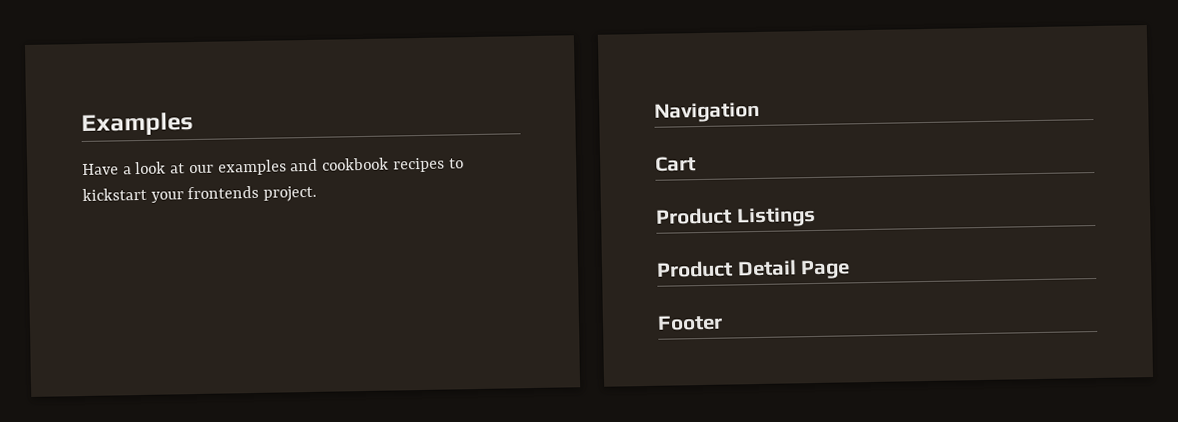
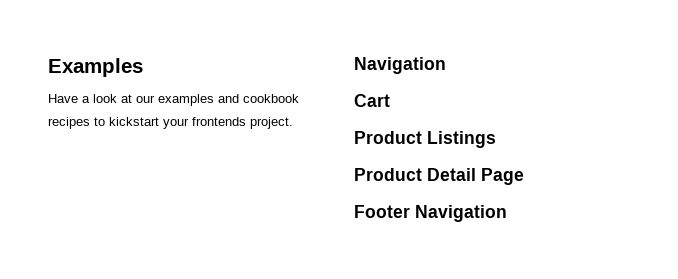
- Footer
+ Footer Navigation

